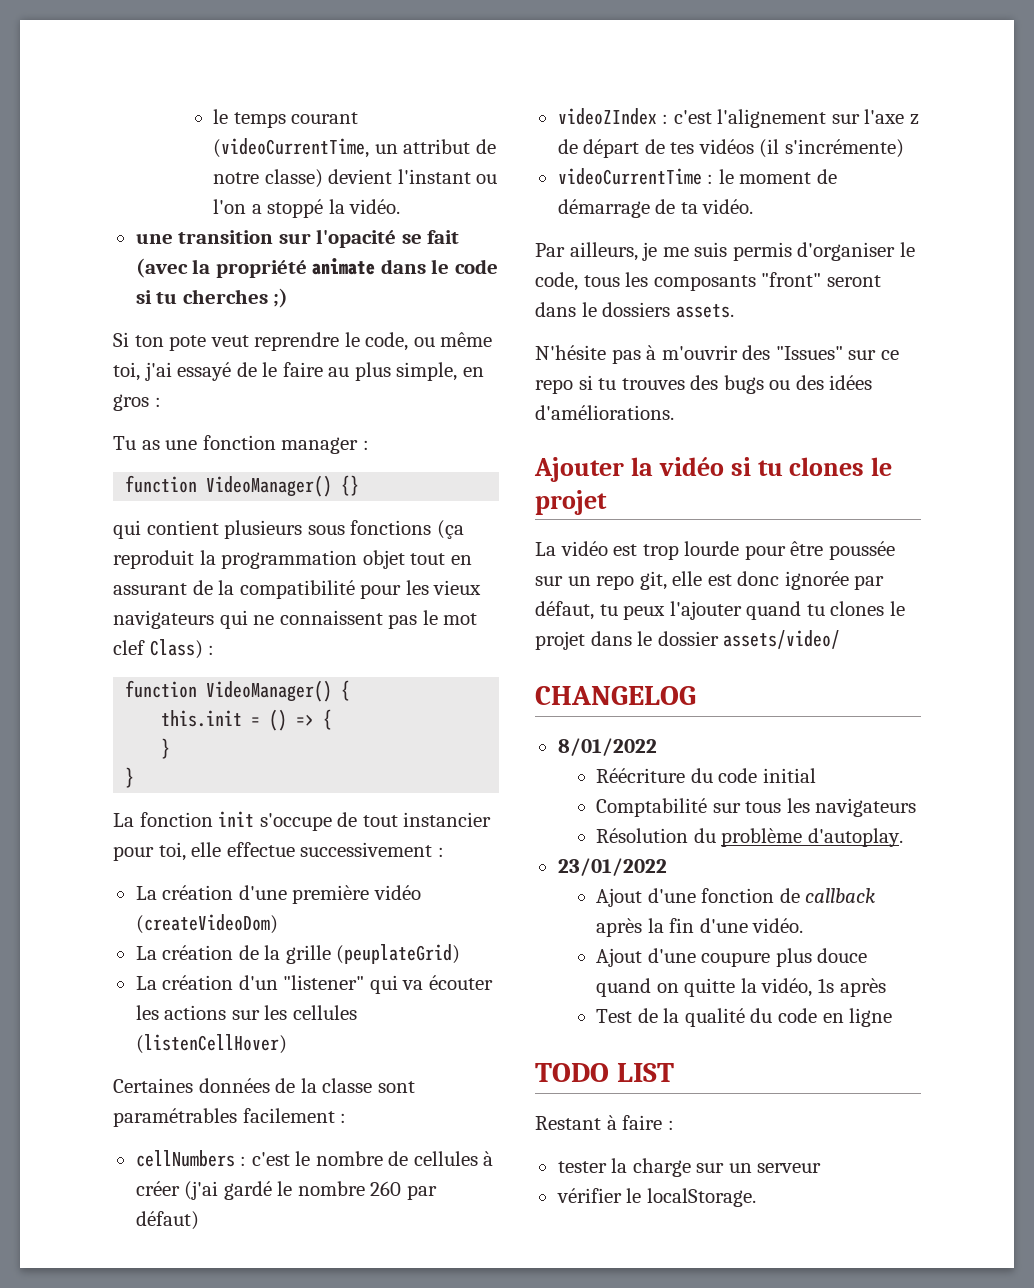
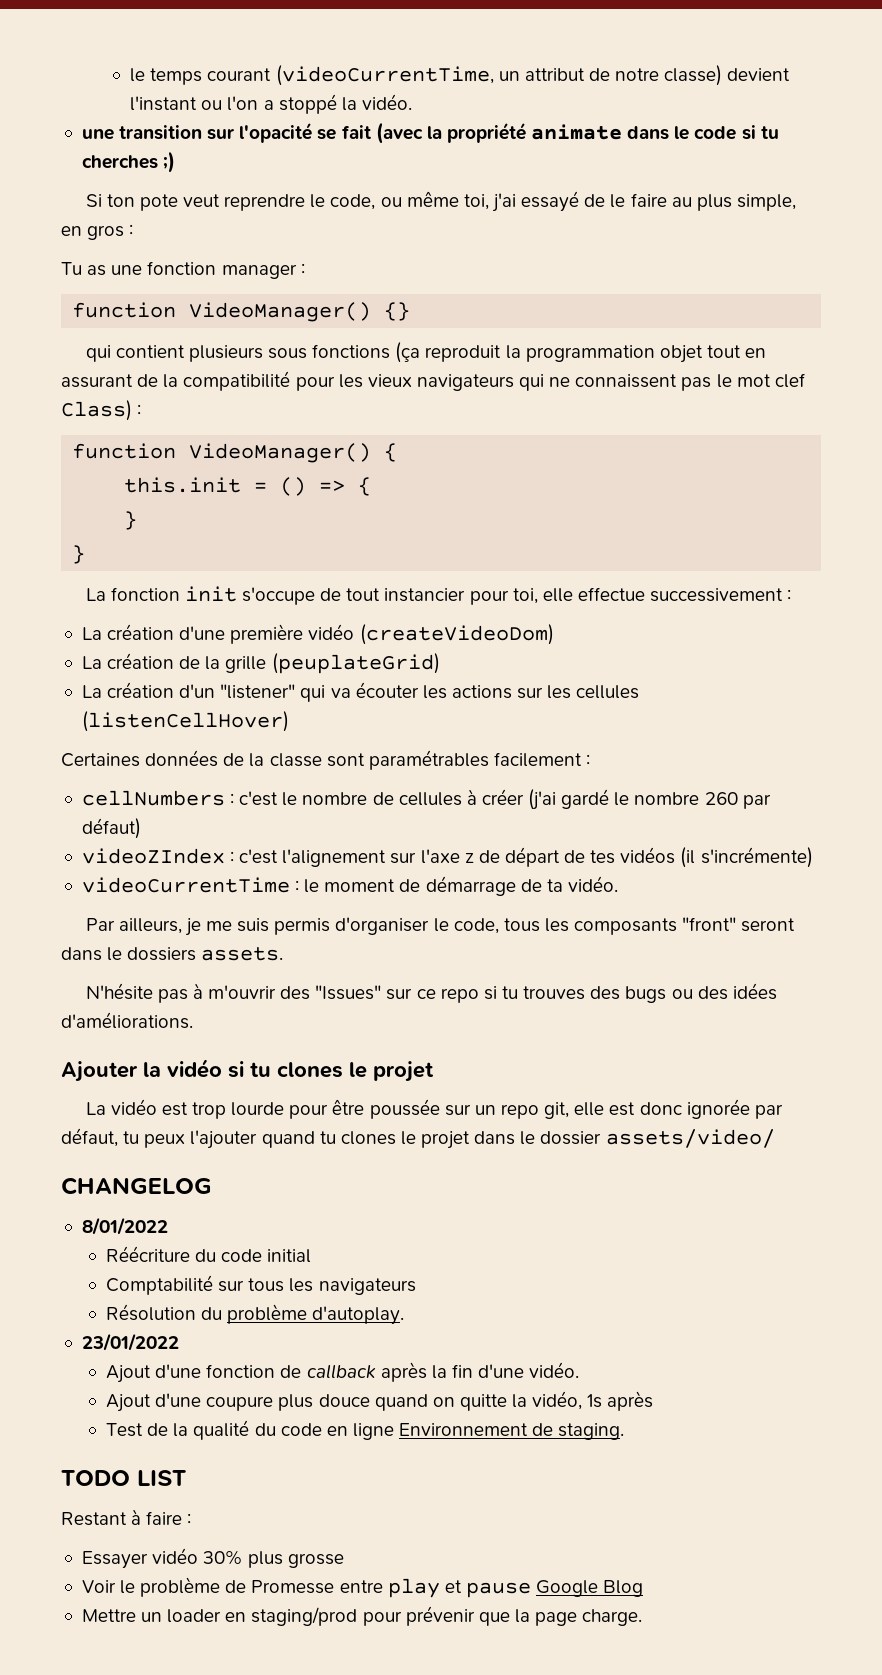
- Test de la qualité du code en ligne
+ Test de la qualité du code en ligne Environnement de staging.
- tester la charge sur un serveur
- vérifier le localStorage.
+ Essayer vidéo 30% plus grosse
+ Voir le problème de Promesse entre play et pause Google Blog
+ Mettre un loader en staging/prod pour prévenir que la page charge.

